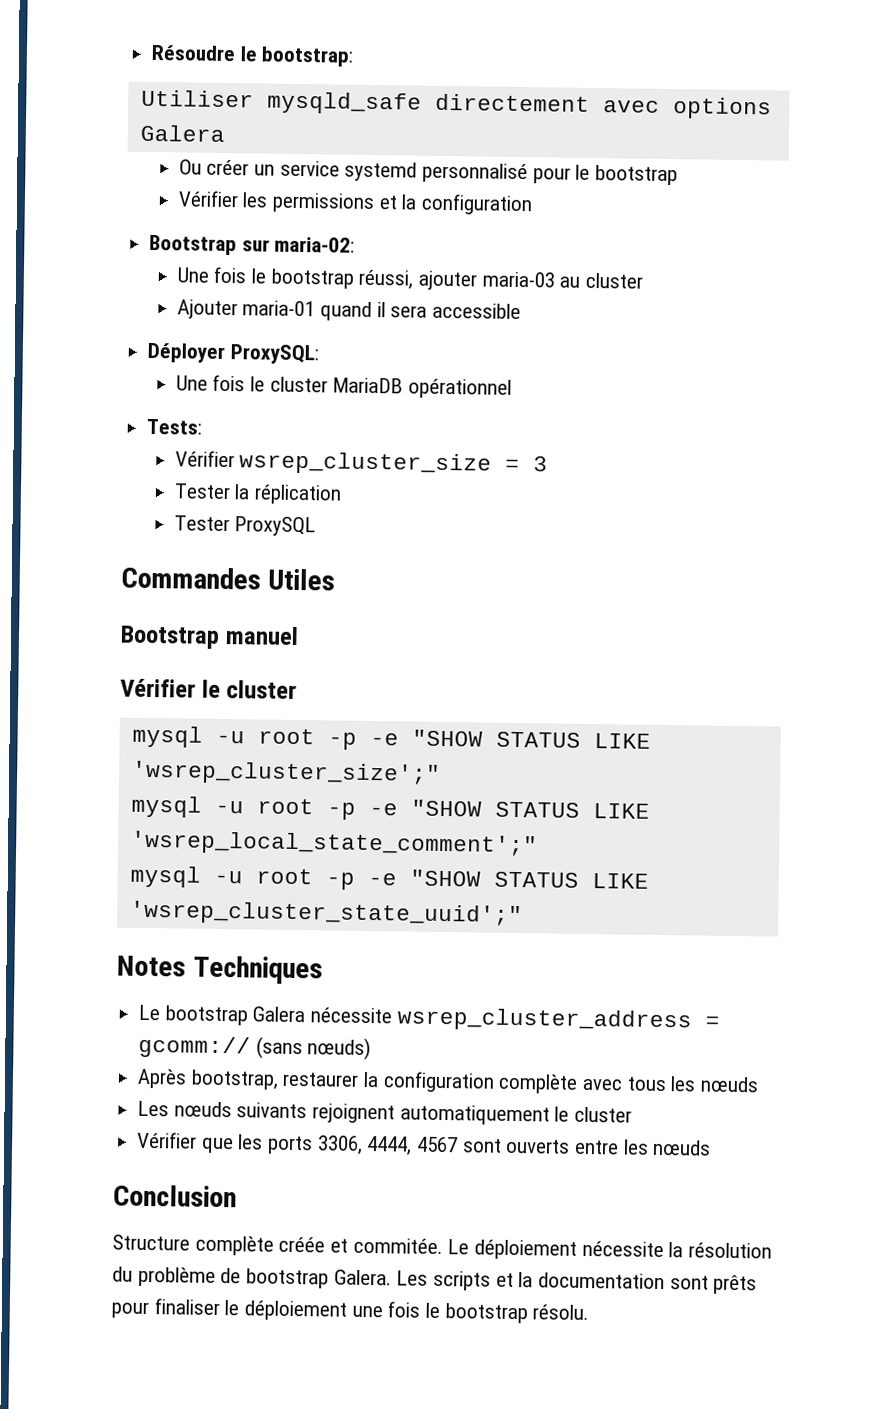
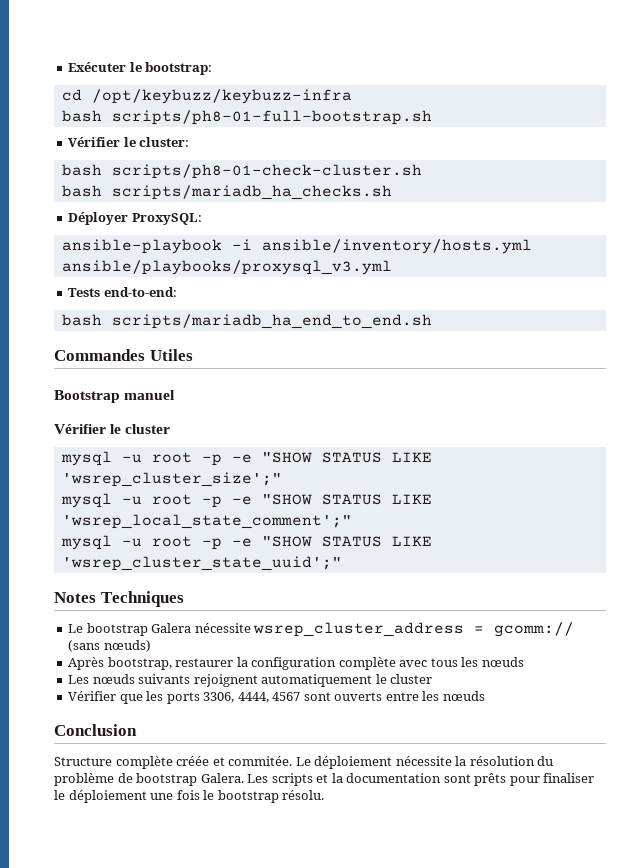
- Résoudre le bootstrap:
+ Exécuter le bootstrap:
- Utiliser mysqld_safe directement avec options Galera
- Ou créer un service systemd personnalisé pour le bootstrap
- Vérifier les permissions et la configuration
- Bootstrap sur maria-02:
- Une fois le bootstrap réussi, ajouter maria-03 au cluster
- Ajouter maria-01 quand il sera accessible
+ cd /opt/keybuzz/keybuzz-infra
+ bash scripts/ph8-01-full-bootstrap.sh
+ Vérifier le cluster:
+ bash scripts/ph8-01-check-cluster.sh
+ bash scripts/mariadb_ha_checks.sh
  Déployer ProxySQL:
- Une fois le cluster MariaDB opérationnel
- Tests:
- Vérifier wsrep_cluster_size = 3
- Tester la réplication
- Tester ProxySQL
+ ansible-playbook -i ansible/inventory/hosts.yml ansible/playbooks/proxysql_v3.yml
+ Tests end-to-end:
+ bash scripts/mariadb_ha_end_to_end.sh

